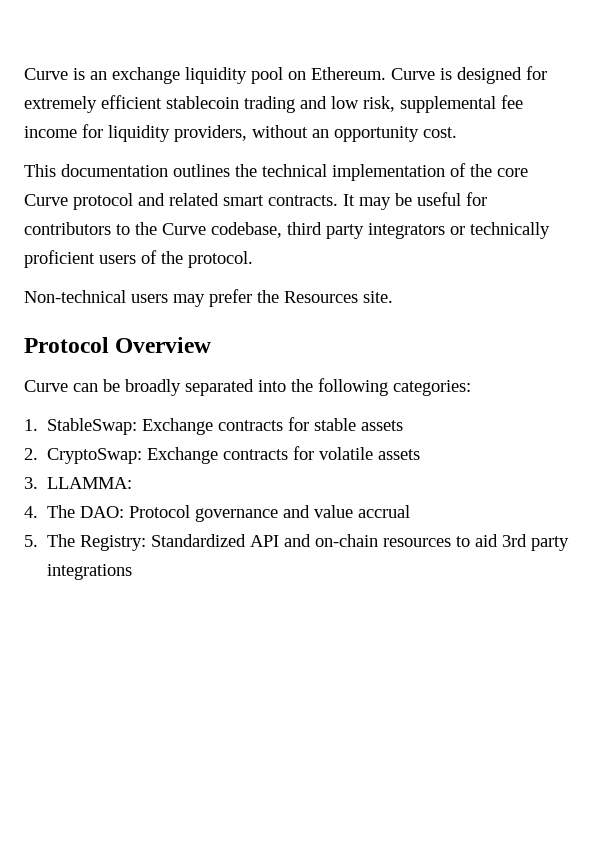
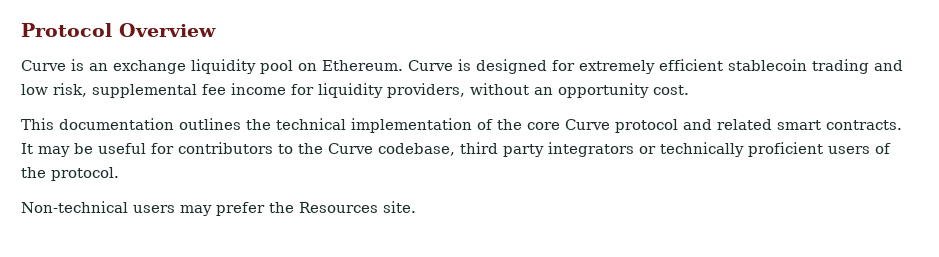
+ Protocol Overview
- Protocol Overview
- Curve can be broadly separated into the following categories:
- 1. StableSwap: Exchange contracts for stable assets
- 2. CryptoSwap: Exchange contracts for volatile assets
- 3. LLAMMA:
- 4. The DAO: Protocol governance and value accrual
- 5. The Registry: Standardized API and on-chain resources to aid 3rd party integrations

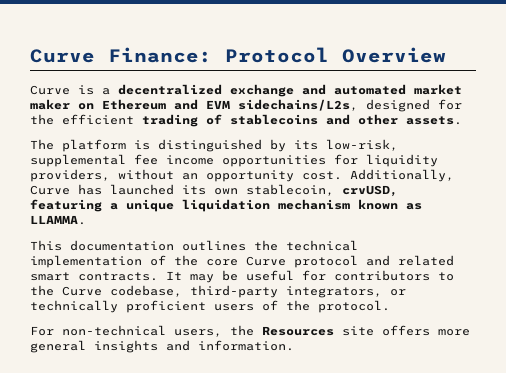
- Protocol Overview
+ Curve Finance: Protocol Overview
- Curve is an exchange liquidity pool on Ethereum. Curve is designed for extremely efficient stablecoin trading and low risk, supplemental fee income for liquidity providers, without an opportunity cost.
+ Curve is a decentralized exchange and automated market maker on Ethereum and EVM sidechains/L2s, designed for the efficient trading of stablecoins and other assets.
+ The platform is distinguished by its low-risk, supplemental fee income opportunities for liquidity providers, without an opportunity cost. Additionally, Curve has launched its own stablecoin, crvUSD, featuring a unique liquidation mechanism known as LLAMMA.
- It may be useful for contributors to the Curve codebase, third party integrators or technically proficient users of the protocol.
+ It may be useful for contributors to the Curve codebase, third-party integrators, or technically proficient users of the protocol.
- Non-technical users may prefer the Resources site.
+ For non-technical users, the Resources site offers more general insights and information.

